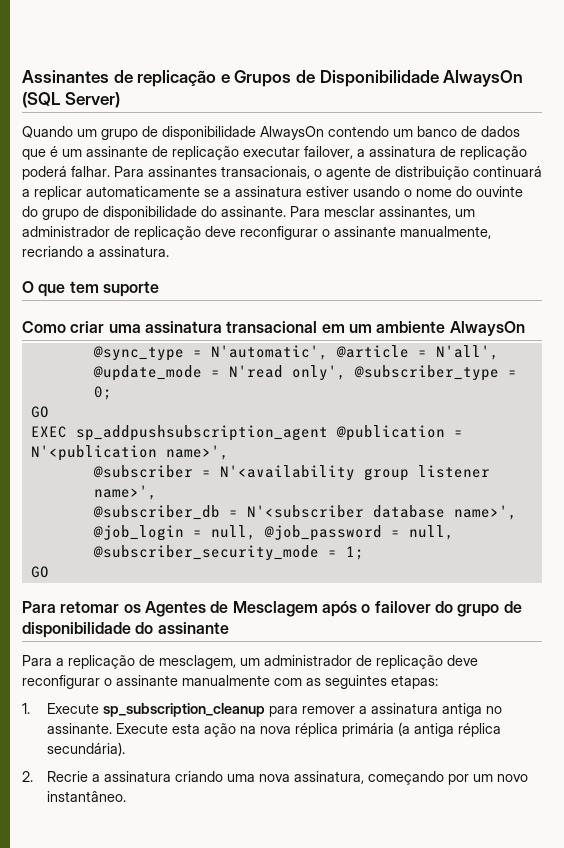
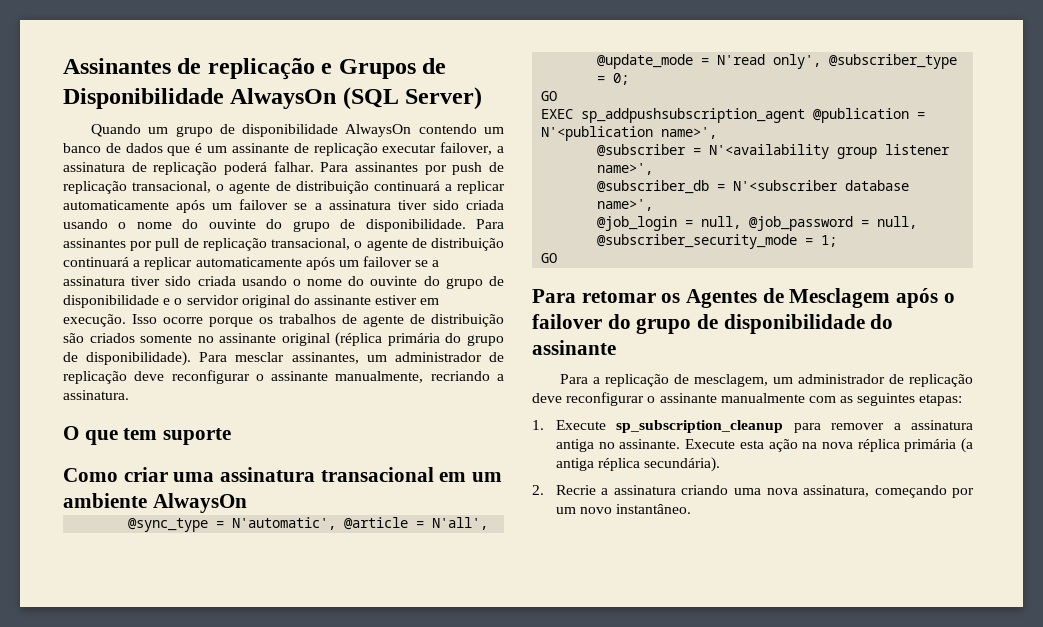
- Para assinantes transacionais, o agente de distribuição continuará a replicar automaticamente se a assinatura estiver usando o nome do ouvinte do grupo de disponibilidade do assinante.
+ Para assinantes por push de replicação transacional, o agente de distribuição continuará a replicar automaticamente após um failover se a assinatura tiver sido criada usando o nome do ouvinte do grupo de disponibilidade. Para assinantes por pull de replicação transacional, o agente de distribuição continuará a replicar automaticamente após um failover se a assinatura tiver sido criada usando o nome do ouvinte do grupo de disponibilidade e o servidor original do assinante estiver em execução. Isso ocorre porque os trabalhos de agente de distribuição são criados somente no assinante original (réplica primária do grupo de disponibilidade).

